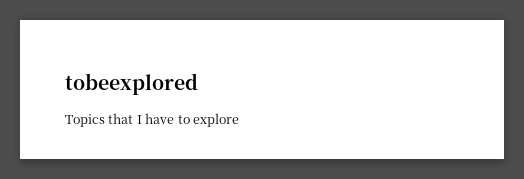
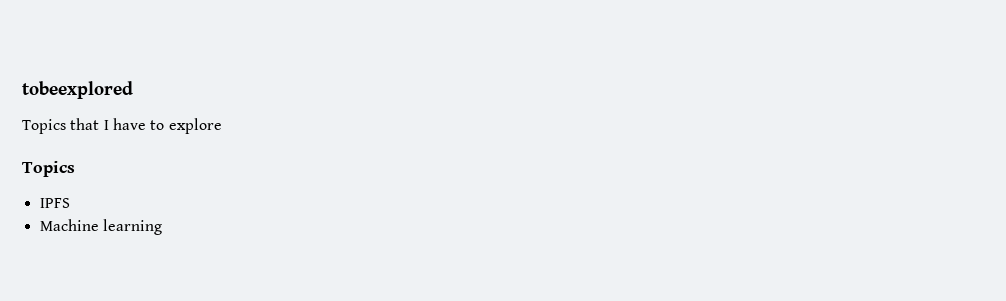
  Topics that I have to explore
+ Topics
+ IPFS
+ Machine learning

